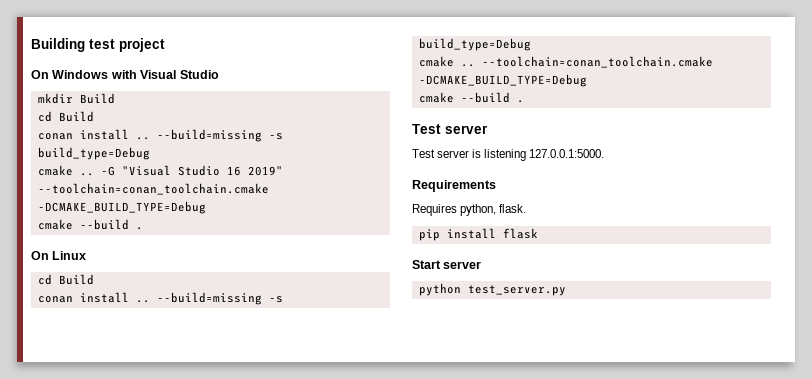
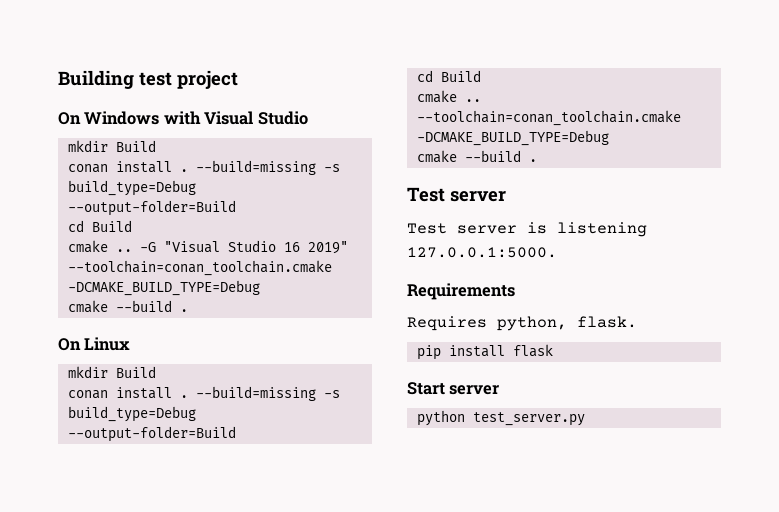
  On Windows with Visual Studio
  mkdir Build
+ conan install . --build=missing -s build_type=Debug --output-folder=Build
  cd Build
- conan install .. --build=missing -s build_type=Debug
  On Linux
+ mkdir Build
+ conan install . --build=missing -s build_type=Debug --output-folder=Build
  cd Build
- conan install .. --build=missing -s build_type=Debug

